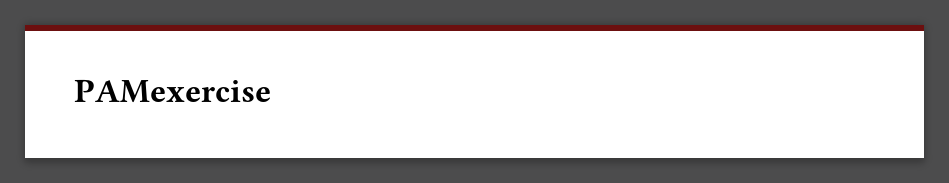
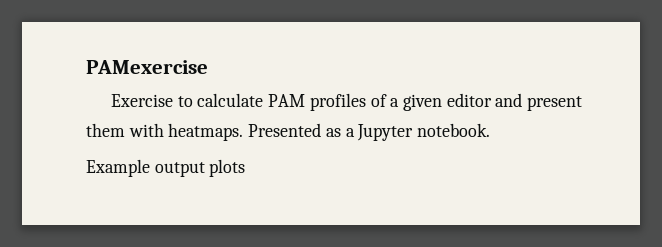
+ Exercise to calculate PAM profiles of a given editor and present them with heatmaps. Presented as a Jupyter notebook.
+ Example output plots

